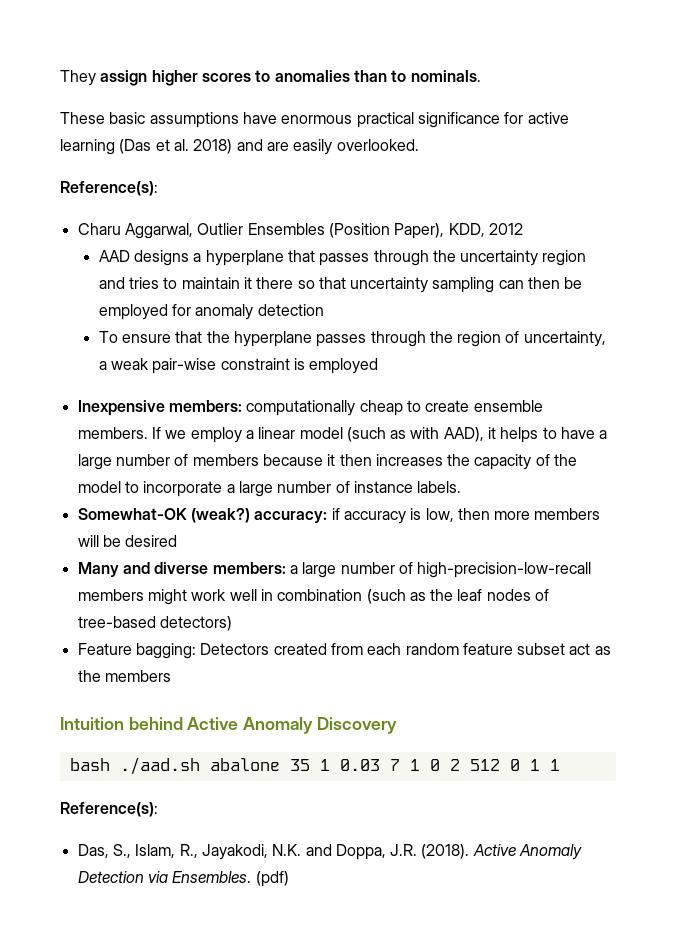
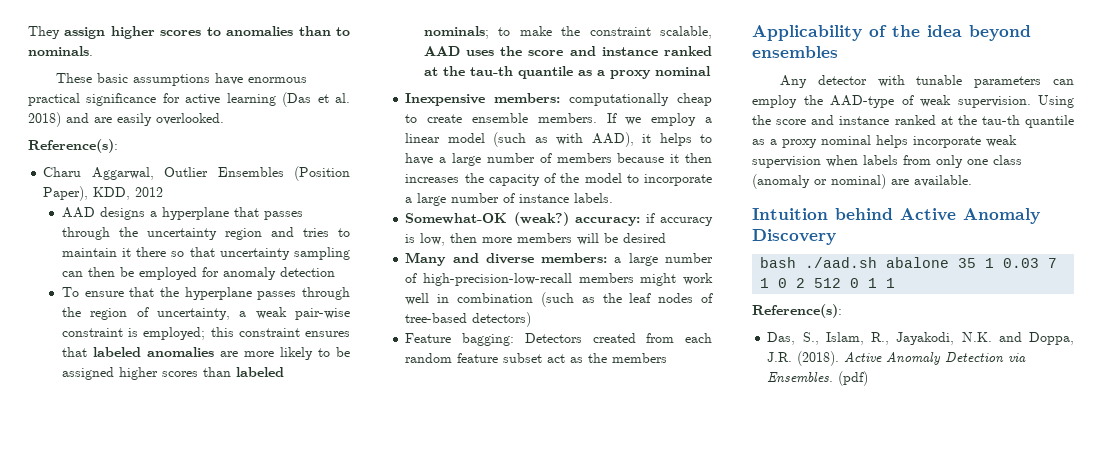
- To ensure that the hyperplane passes through the region of uncertainty, a weak pair-wise constraint is employed
+ To ensure that the hyperplane passes through the region of uncertainty, a weak pair-wise constraint is employed; this constraint ensures that labeled anomalies are more likely to be assigned higher scores than labeled nominals; to make the constraint scalable, AAD uses the score and instance ranked at the tau-th quantile as a proxy nominal
+ Applicability of the idea beyond ensembles
+ Any detector with tunable parameters can employ the AAD-type of weak supervision. Using the score and instance ranked at the tau-th quantile as a proxy nominal helps incorporate weak supervision when labels from only one class (anomaly or nominal) are available.

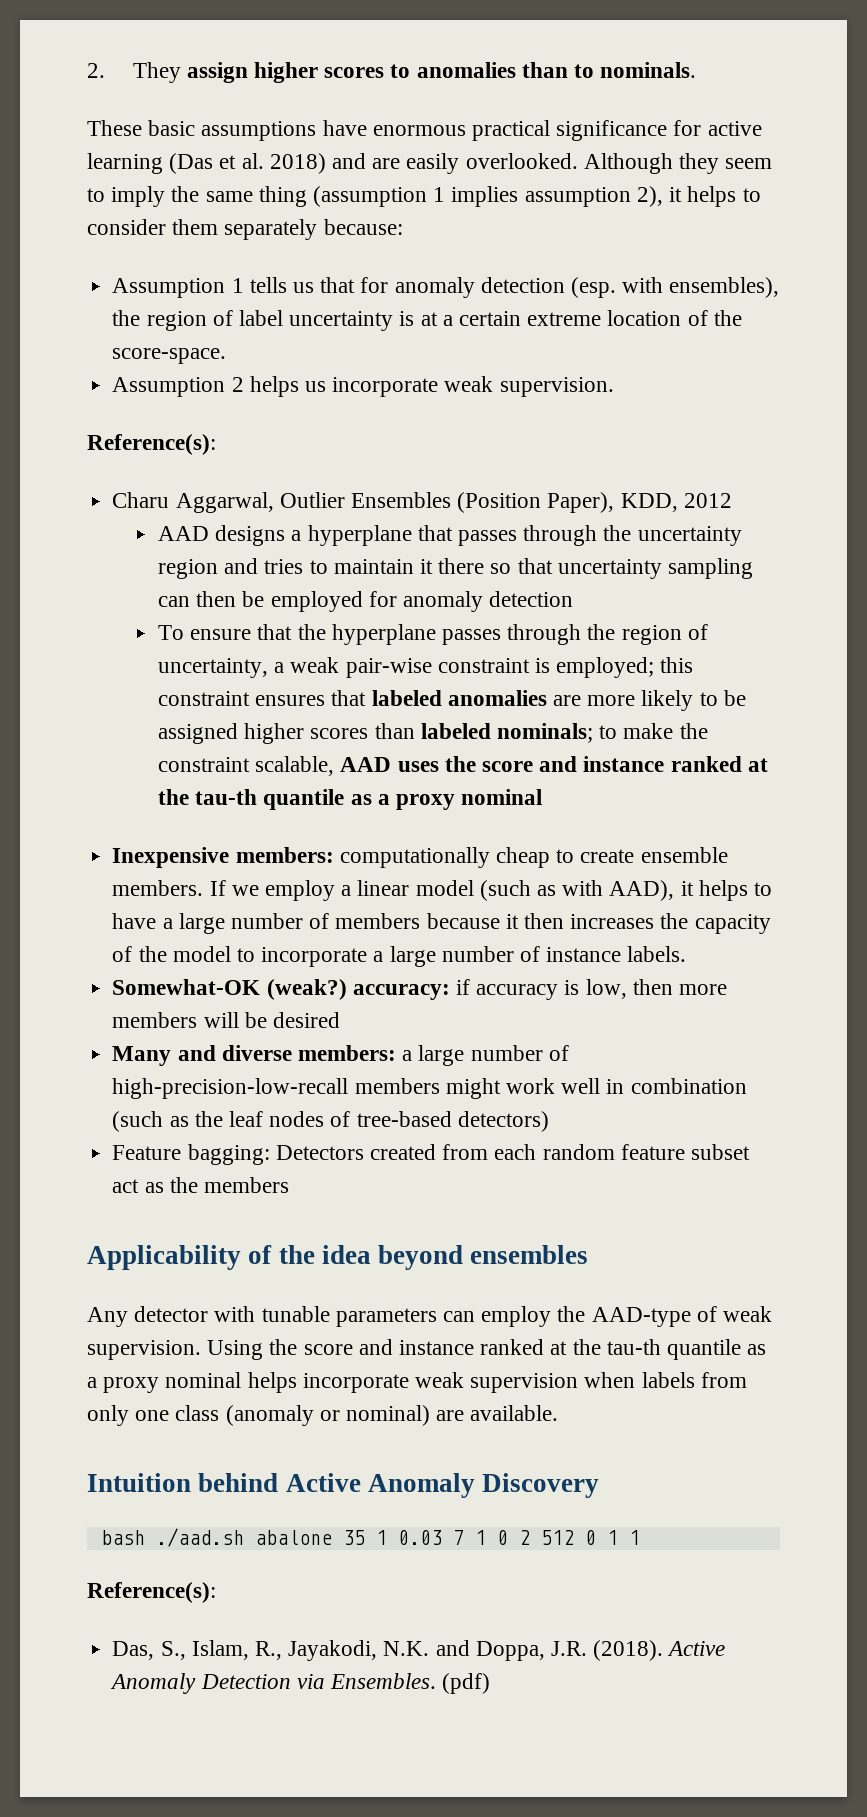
- They assign higher scores to anomalies than to nominals.
+ 2. They assign higher scores to anomalies than to nominals.
+ Although they seem to imply the same thing (assumption 1 implies assumption 2), it helps to consider them separately because:
+ Assumption 1 tells us that for anomaly detection (esp. with ensembles), the region of label uncertainty is at a certain extreme location of the score-space.
+ Assumption 2 helps us incorporate weak supervision.

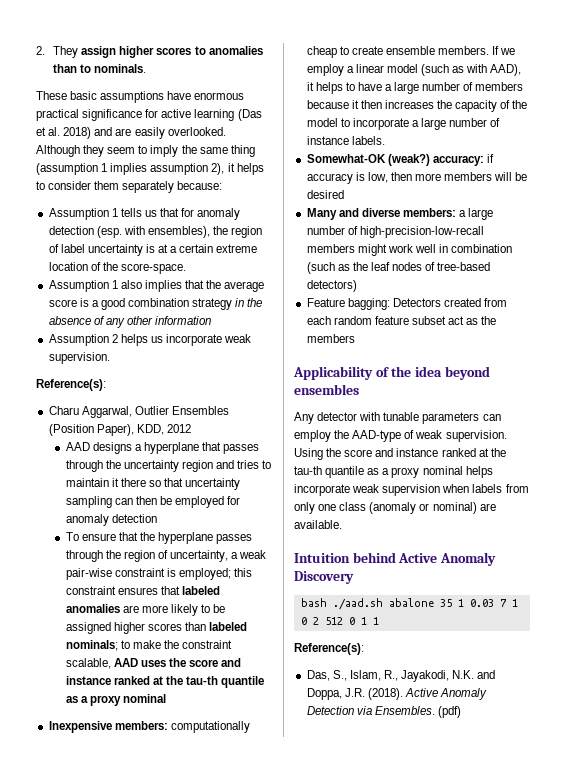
+ Assumption 1 also implies that the average score is a good combination strategy in the absence of any other information

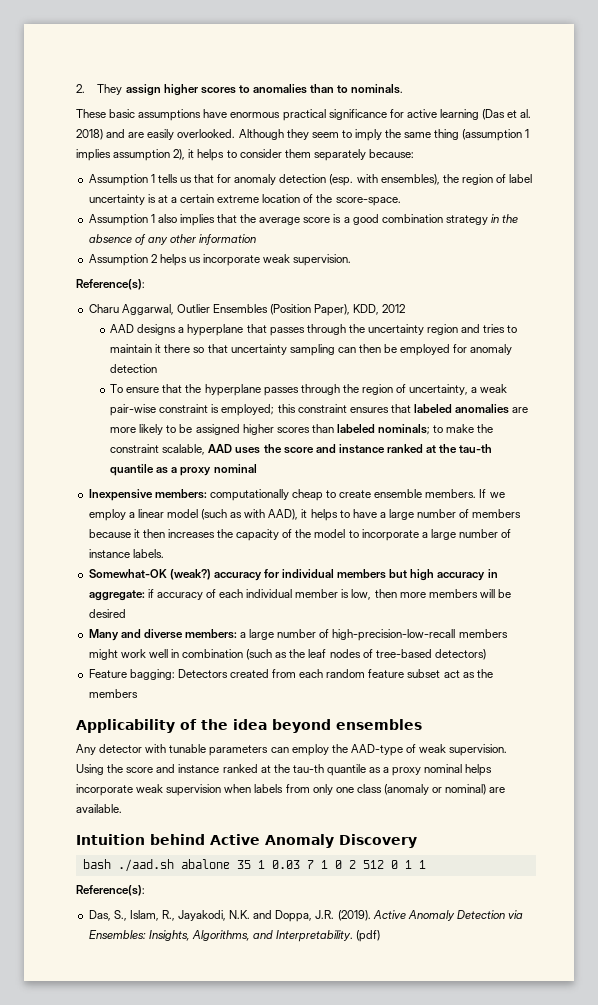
- Somewhat-OK (weak?) accuracy: if accuracy is low, then more members will be desired
+ Somewhat-OK (weak?) accuracy for individual members but high accuracy in aggregate: if accuracy of each individual member is low, then more members will be desired
- Das, S., Islam, R., Jayakodi, N.K. and Doppa, J.R. (2018).
+ Das, S., Islam, R., Jayakodi, N.K. and Doppa, J.R. (2019).
- Active Anomaly Detection via Ensembles.
+ Active Anomaly Detection via Ensembles: Insights, Algorithms, and Interpretability.

